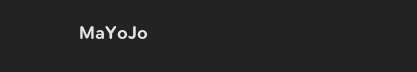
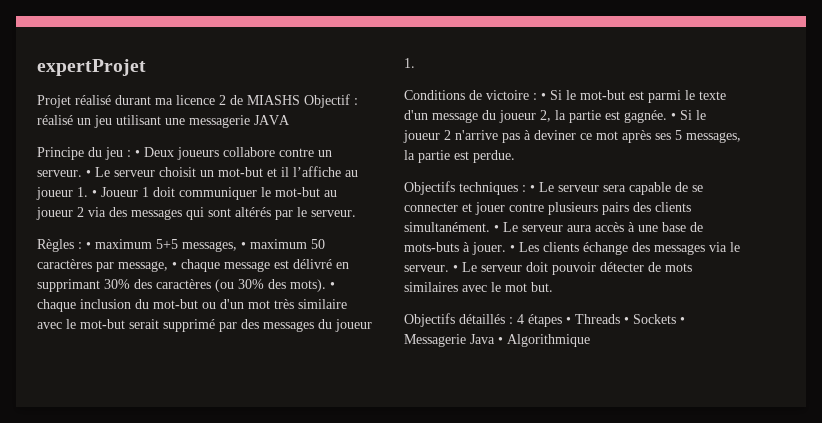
- MaYoJo
+ expertProjet
+ Projet réalisé durant ma licence 2 de MIASHS Objectif : réalisé un jeu utilisant une messagerie JAVA
+ Principe du jeu : • Deux joueurs collabore contre un serveur. • Le serveur choisit un mot-but et il l’affiche au joueur 1. • Joueur 1 doit communiquer le mot-but au joueur 2 via des messages qui sont altérés par le serveur.
+ Règles : • maximum 5+5 messages, • maximum 50 caractères par message, • chaque message est délivré en supprimant 30% des caractères (ou 30% des mots). • chaque inclusion du mot-but ou d'un mot très similaire avec le mot-but serait supprimé par des messages du joueur 1.
+ Conditions de victoire : • Si le mot-but est parmi le texte d'un message du joueur 2, la partie est gagnée. • Si le joueur 2 n'arrive pas à deviner ce mot après ses 5 messages, la partie est perdue.
+ Objectifs techniques : • Le serveur sera capable de se connecter et jouer contre plusieurs pairs des clients simultanément. • Le serveur aura accès à une base de mots-buts à jouer. • Les clients échange des messages via le serveur. • Le serveur doit pouvoir détecter de mots similaires avec le mot but.
+ Objectifs détaillés : 4 étapes • Threads • Sockets • Messagerie Java • Algorithmique

